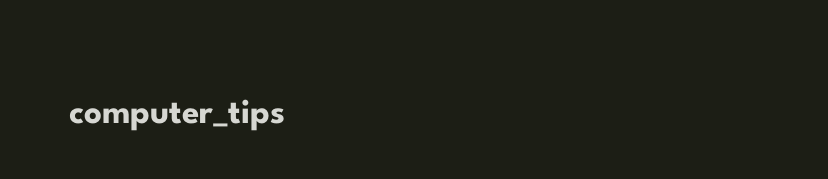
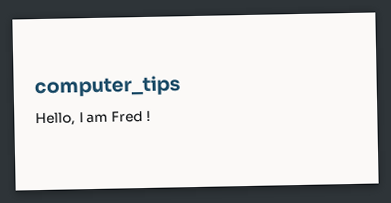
+ Hello, I am Fred !

